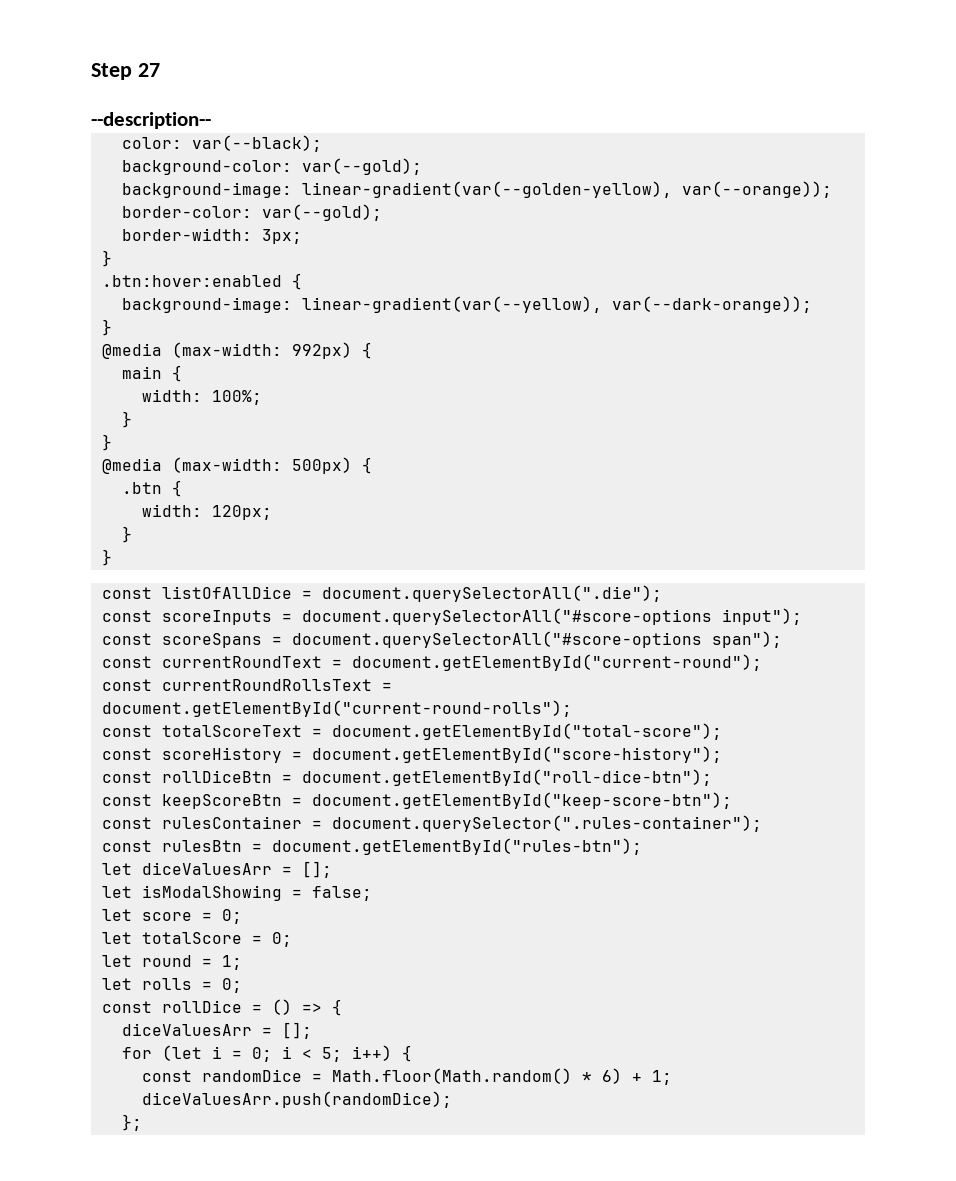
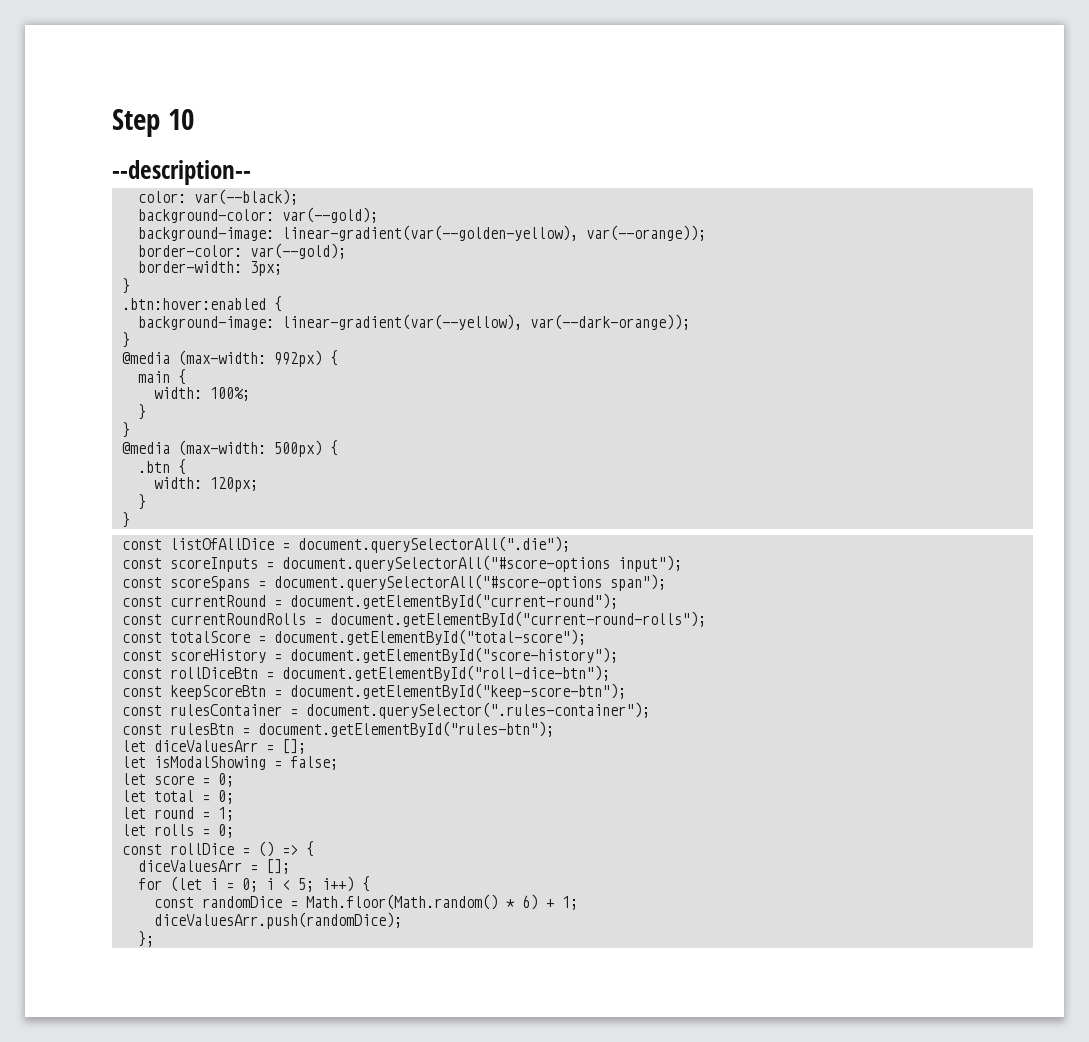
- Step 27
+ Step 10
- const currentRoundText = document.getElementById("current-round");
+ const currentRound = document.getElementById("current-round");
- const currentRoundRollsText = document.getElementById("current-round-rolls");
+ const currentRoundRolls = document.getElementById("current-round-rolls");
- const totalScoreText = document.getElementById("total-score");
+ const totalScore = document.getElementById("total-score");
- let totalScore = 0;
+ let total = 0;

